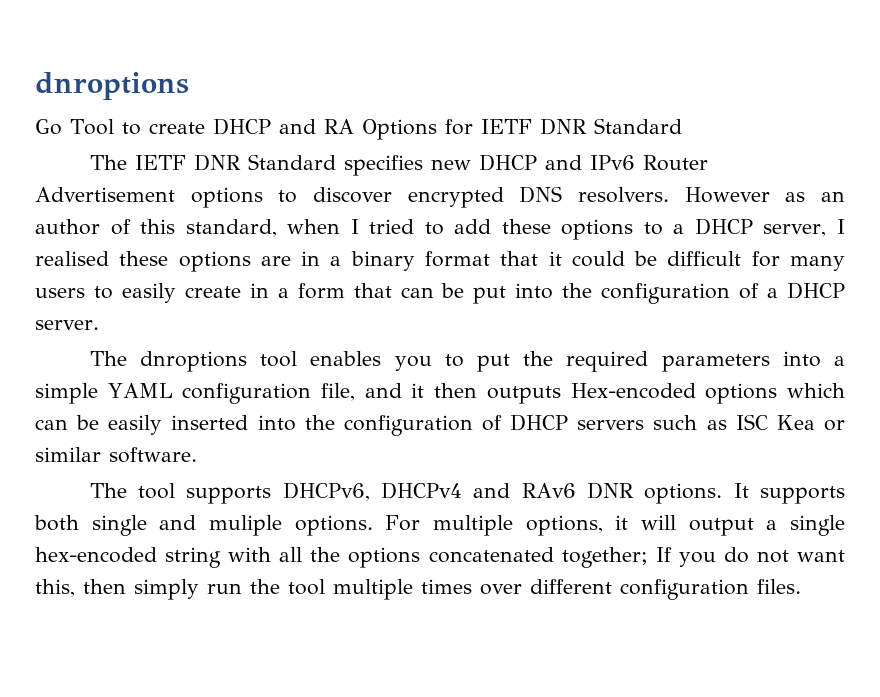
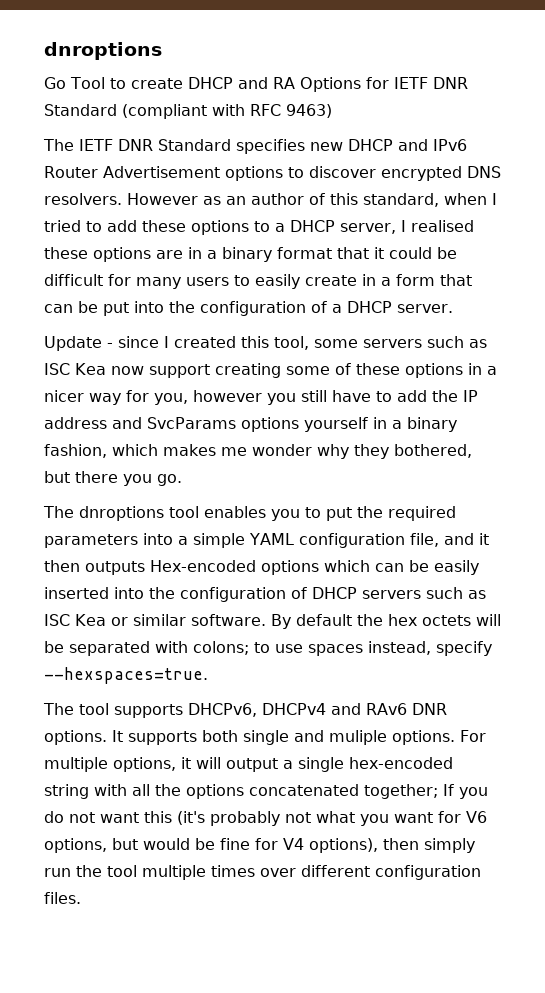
- Go Tool to create DHCP and RA Options for IETF DNR Standard
+ Go Tool to create DHCP and RA Options for IETF DNR Standard (compliant with RFC 9463)
+ Update - since I created this tool, some servers such as ISC Kea now support creating some of these options in a nicer way for you, however you still have to add the IP address and SvcParams options yourself in a binary fashion, which makes me wonder why they bothered, but there you go.
+ By default the hex octets will be separated with colons; to use spaces instead, specify --hexspaces=true.
- For multiple options, it will output a single hex-encoded string with all the options concatenated together; If you do not want this, then simply run the tool multiple times over different configuration files.
+ For multiple options, it will output a single hex-encoded string with all the options concatenated together; If you do not want this (it's probably not what you want for V6 options, but would be fine for V4 options), then simply run the tool multiple times over different configuration files.

